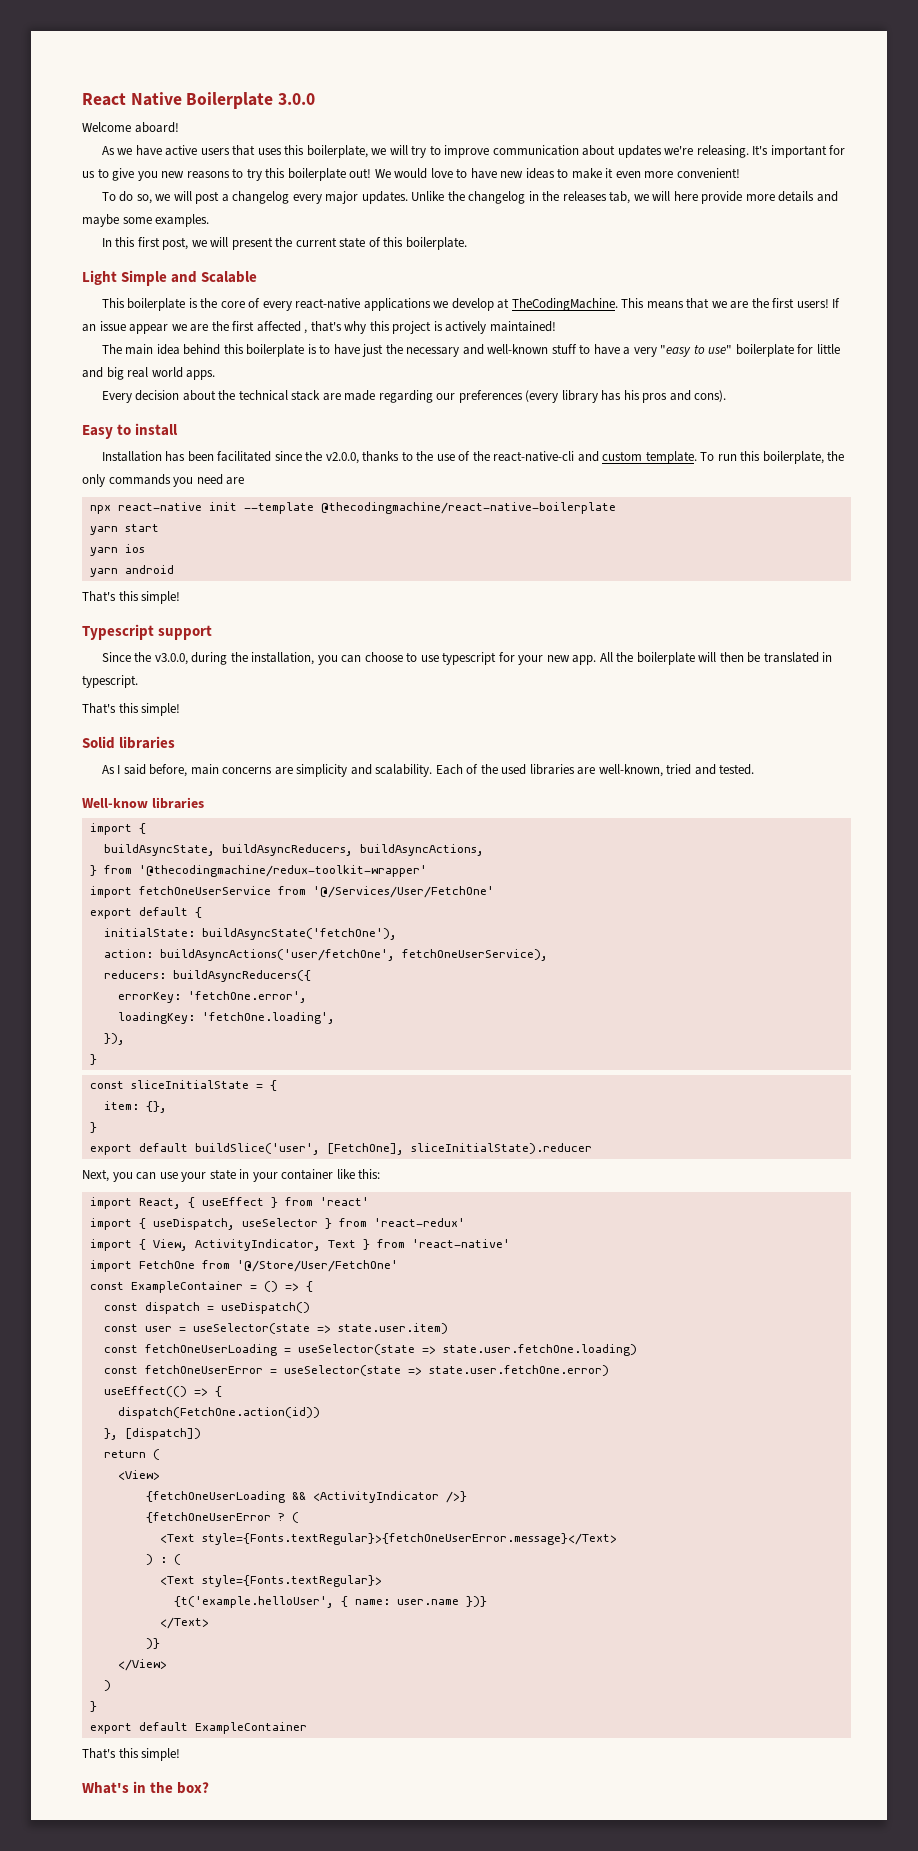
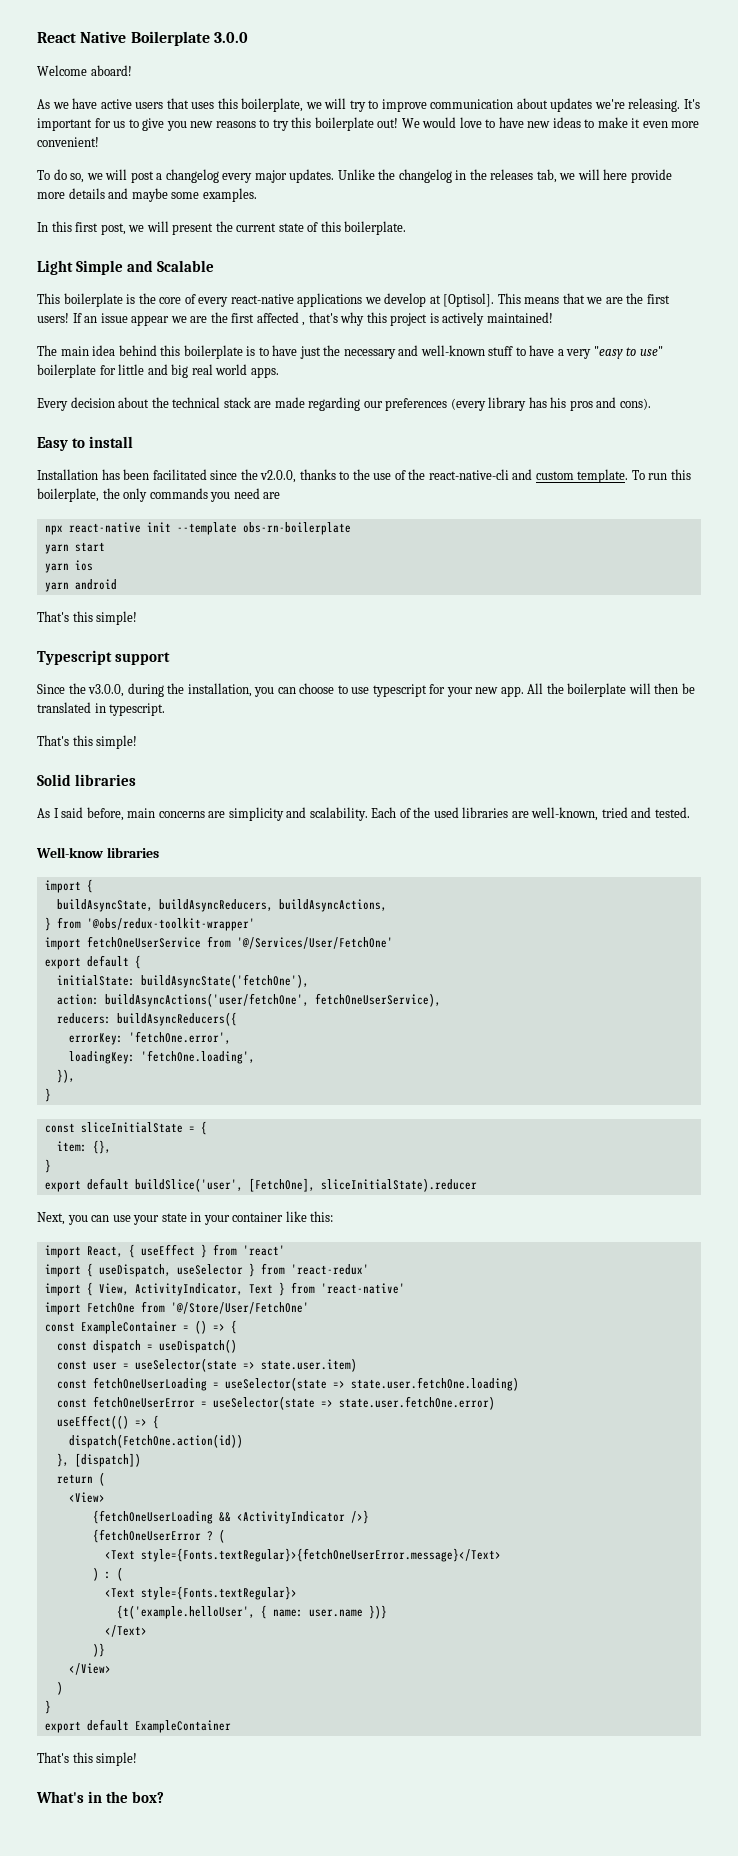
- This boilerplate is the core of every react-native applications we develop at TheCodingMachine.
+ This boilerplate is the core of every react-native applications we develop at [Optisol].
- npx react-native init --template @thecodingmachine/react-native-boilerplate
+ npx react-native init --template obs-rn-boilerplate
- } from '@thecodingmachine/redux-toolkit-wrapper'
+ } from '@obs/redux-toolkit-wrapper'

